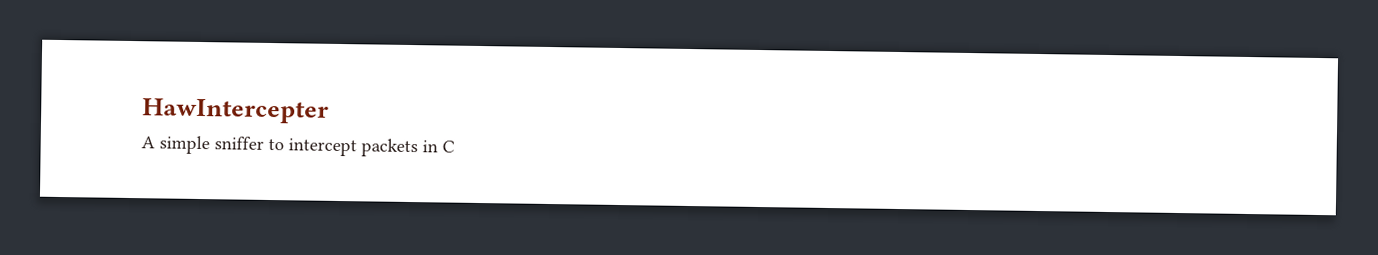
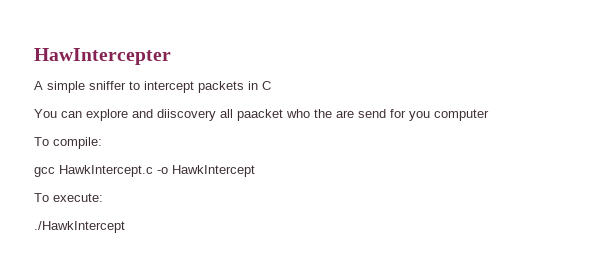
+ You can explore and diiscovery all paacket who the are send for you computer
+ To compile:
+ gcc HawkIntercept.c -o HawkIntercept
+ To execute:
+ ./HawkIntercept

